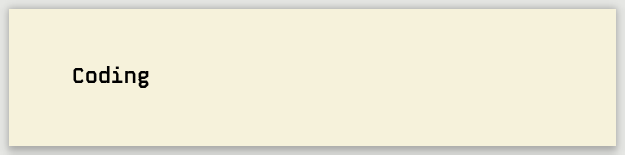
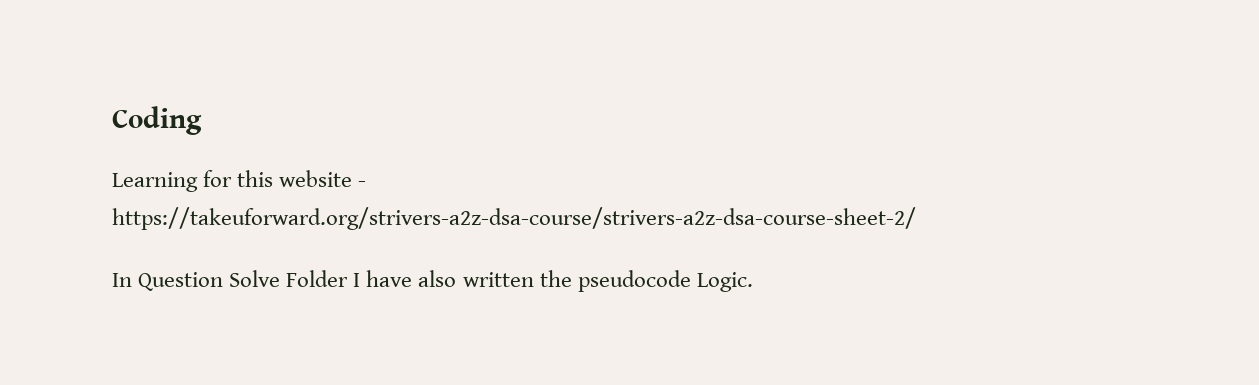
+ Learning for this website - https://takeuforward.org/strivers-a2z-dsa-course/strivers-a2z-dsa-course-sheet-2/
+ In Question Solve Folder I have also written the pseudocode Logic.

